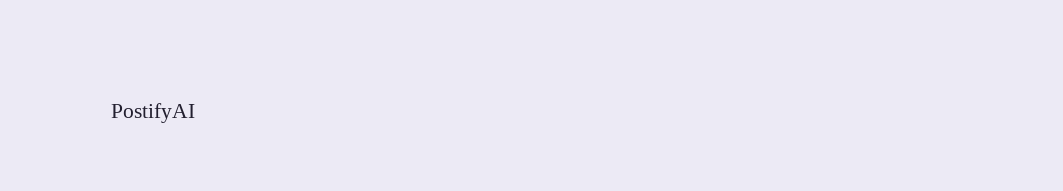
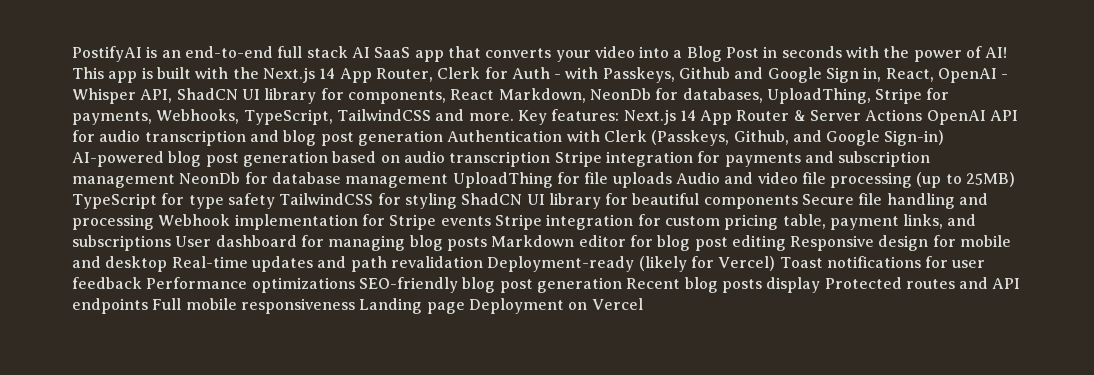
- PostifyAI
+ PostifyAI is an end-to-end full stack AI SaaS app that converts your video into a Blog Post in seconds with the power of AI! This app is built with the Next.js 14 App Router, Clerk for Auth - with Passkeys, Github and Google Sign in, React, OpenAI - Whisper API, ShadCN UI library for components, React Markdown, NeonDb for databases, UploadThing, Stripe for payments, Webhooks, TypeScript, TailwindCSS and more. Key features: Next.js 14 App Router & Server Actions OpenAI API for audio transcription and blog post generation Authentication with Clerk (Passkeys, Github, and Google Sign-in) AI-powered blog post generation based on audio transcription Stripe integration for payments and subscription management NeonDb for database management UploadThing for file uploads Audio and video file processing (up to 25MB) TypeScript for type safety TailwindCSS for styling ShadCN UI library for beautiful components Secure file handling and processing Webhook implementation for Stripe events Stripe integration for custom pricing table, payment links, and subscriptions User dashboard for managing blog posts Markdown editor for blog post editing Responsive design for mobile and desktop Real-time updates and path revalidation Deployment-ready (likely for Vercel) Toast notifications for user feedback Performance optimizations SEO-friendly blog post generation Recent blog posts display Protected routes and API endpoints Full mobile responsiveness Landing page Deployment on Vercel

